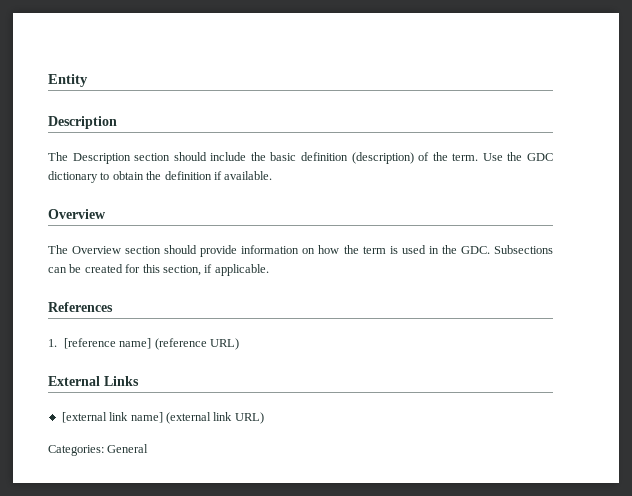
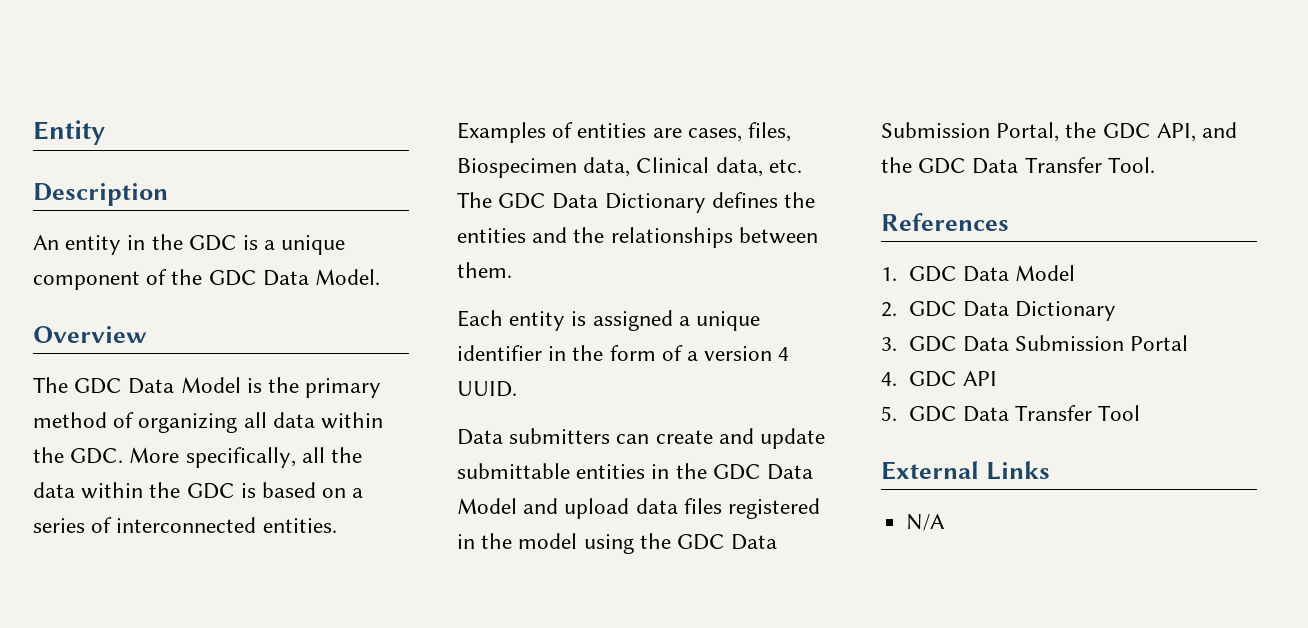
- The Description section should include the basic definition (description) of the term. Use the GDC dictionary to obtain the definition if available.
+ An entity in the GDC is a unique component of the GDC Data Model.
  Overview
- The Overview section should provide information on how the term is used in the GDC. Subsections can be created for this section, if applicable.
+ The GDC Data Model is the primary method of organizing all data within the GDC. More specifically, all the data within the GDC is based on a series of interconnected entities. Examples of entities are cases, files, Biospecimen data, Clinical data, etc. The GDC Data Dictionary defines the entities and the relationships between them.
+ Each entity is assigned a unique identifier in the form of a version 4 UUID.
+ Data submitters can create and update submittable entities in the GDC Data Model and upload data files registered in the model using the GDC Data Submission Portal, the GDC API, and the GDC Data Transfer Tool.
  References
- 1. [reference name] (reference URL)
+ 1. GDC Data Model
+ 2. GDC Data Dictionary
+ 3. GDC Data Submission Portal
+ 4. GDC API
+ 5. GDC Data Transfer Tool
  External Links
- [external link name] (external link URL)
- Categories: General
+ N/A

